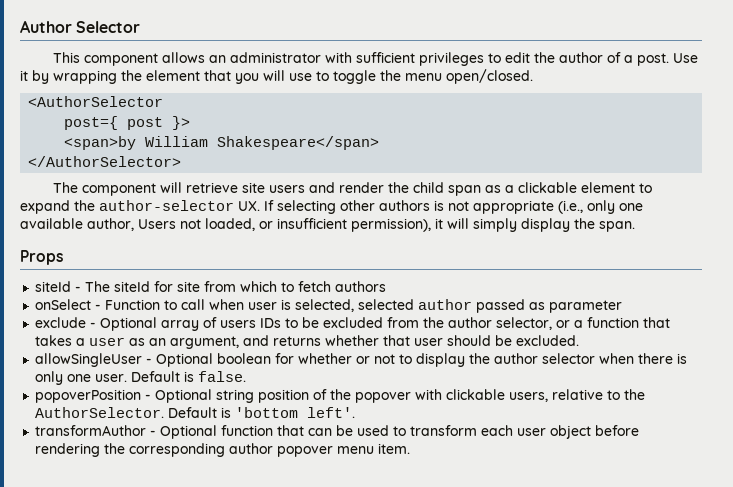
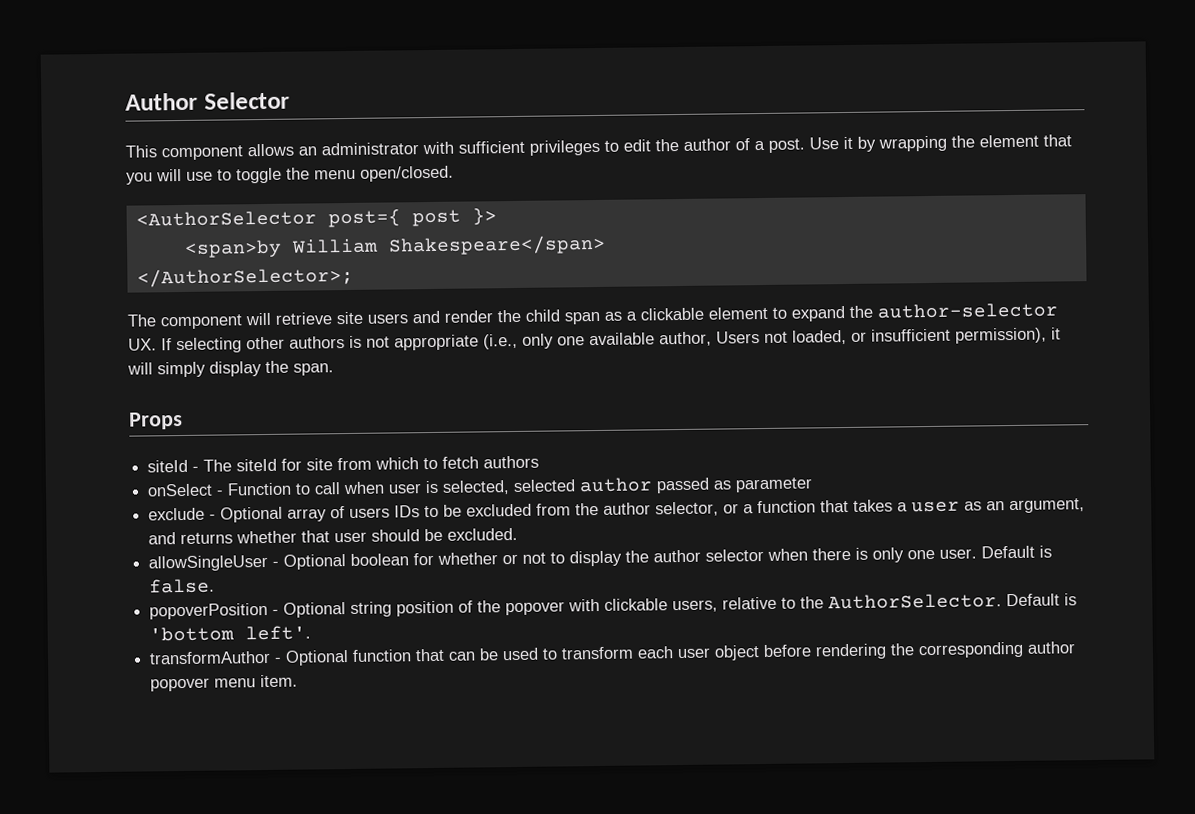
- <AuthorSelector
- post={ post }>
+ <AuthorSelector post={ post }>
- </AuthorSelector>
+ </AuthorSelector>;

